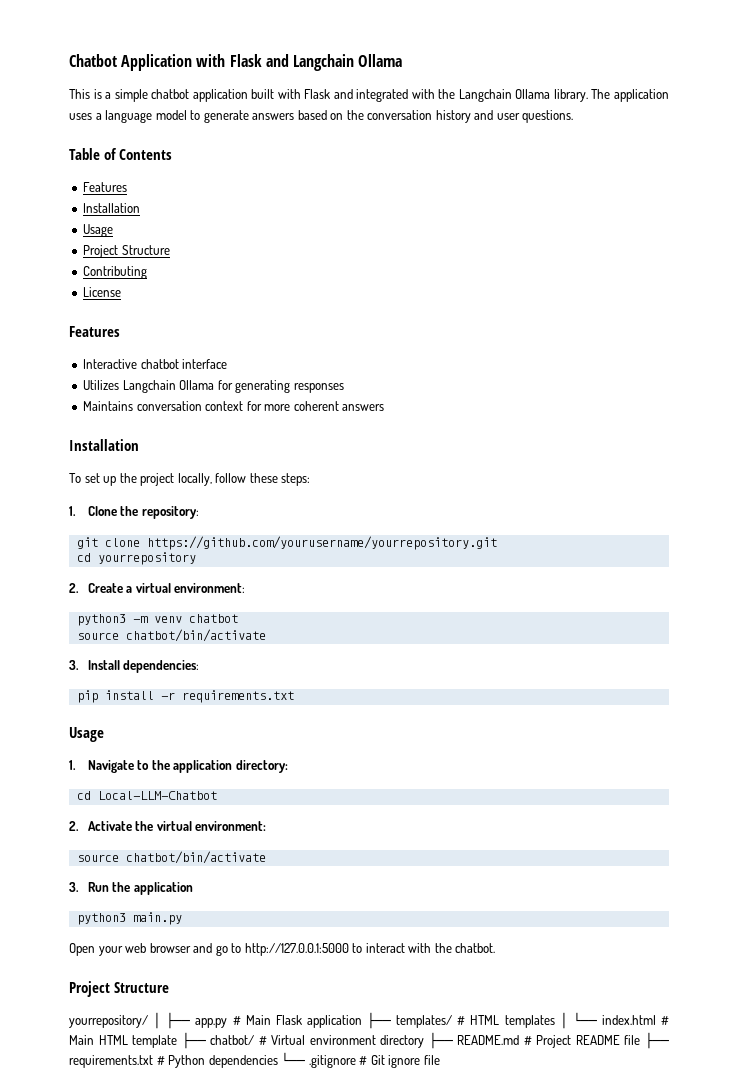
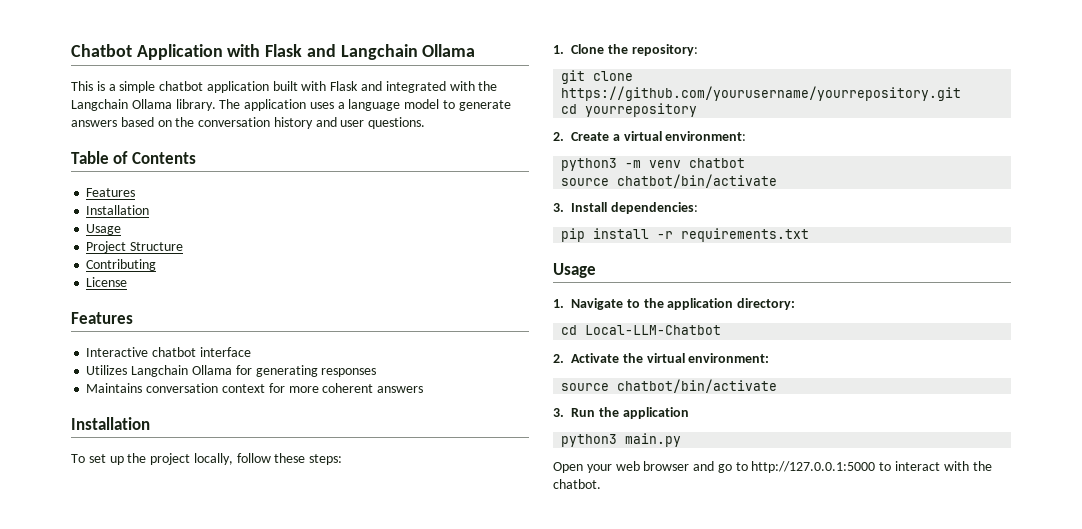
  Open your web browser and go to http://127.0.0.1:5000 to interact with the chatbot.
- Project Structure
- yourrepository/ │ ├── app.py # Main Flask application ├── templates/ # HTML templates │ └── index.html # Main HTML template ├── chatbot/ # Virtual environment directory ├── README.md # Project README file ├── requirements.txt # Python dependencies └── .gitignore # Git ignore file

